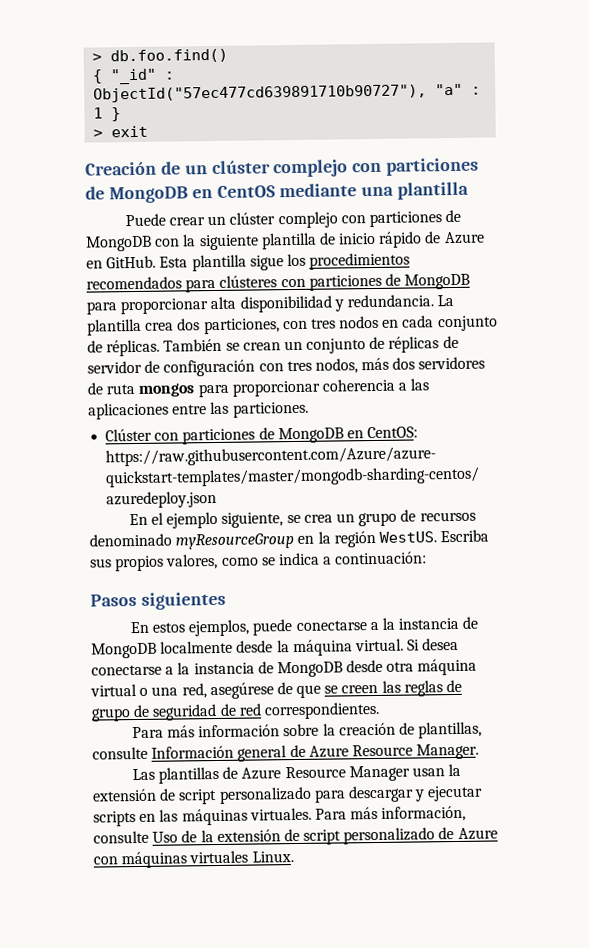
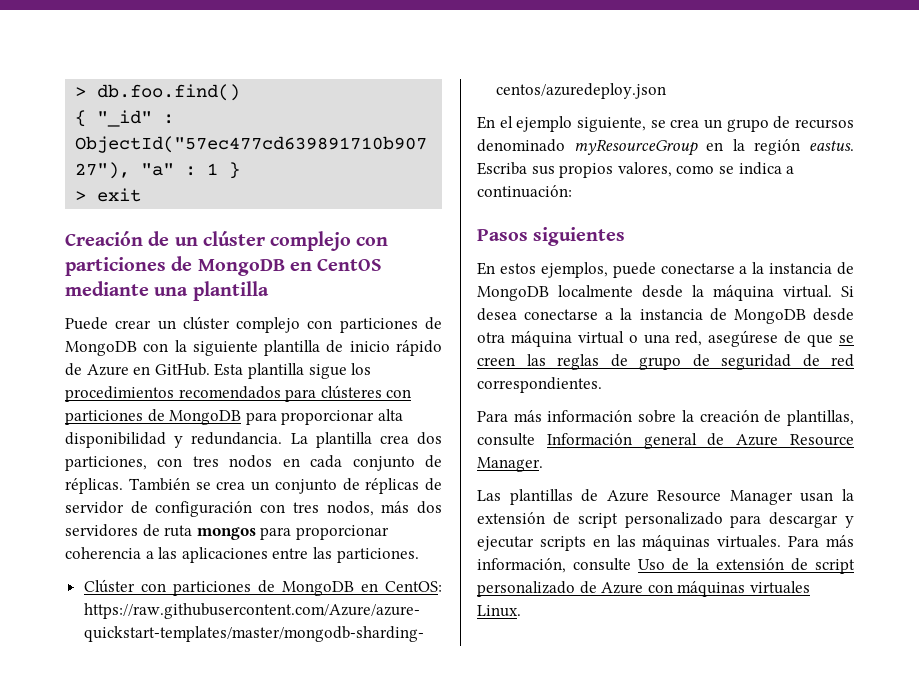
- También se crean un conjunto de réplicas de servidor de configuración con tres nodos, más dos servidores de ruta mongos para proporcionar coherencia a las aplicaciones entre las particiones.
+ También se crea un conjunto de réplicas de servidor de configuración con tres nodos, más dos servidores de ruta mongos para proporcionar coherencia a las aplicaciones entre las particiones.
- En el ejemplo siguiente, se crea un grupo de recursos denominado myResourceGroup en la región WestUS.
+ En el ejemplo siguiente, se crea un grupo de recursos denominado myResourceGroup en la región eastus.

